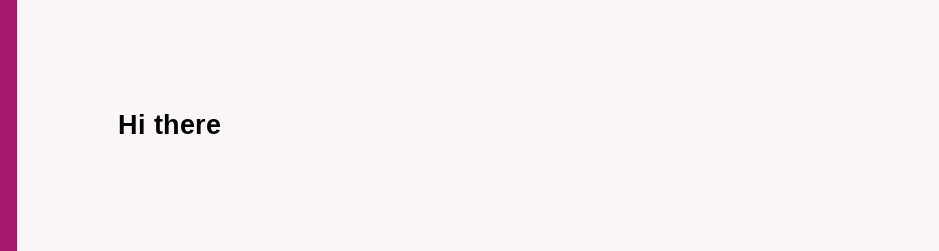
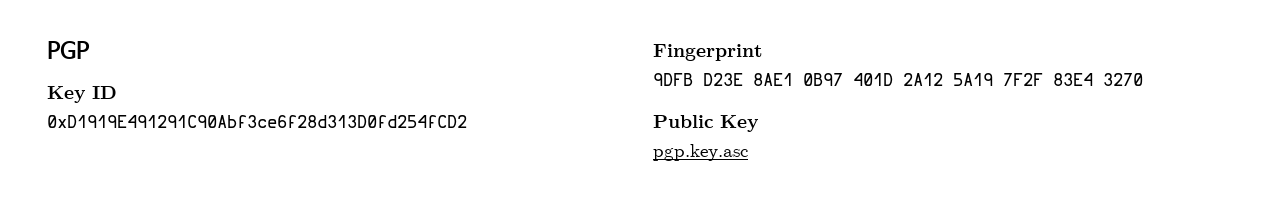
- Hi there
+ PGP
+ Key ID
+ 0xD1919E491291C90Abf3ce6f28d313D0fd254fCD2
+ Fingerprint
+ 9DFB D23E 8AE1 0B97 401D 2A12 5A19 7F2F 83E4 3270
+ Public Key
+ pgp.key.asc

